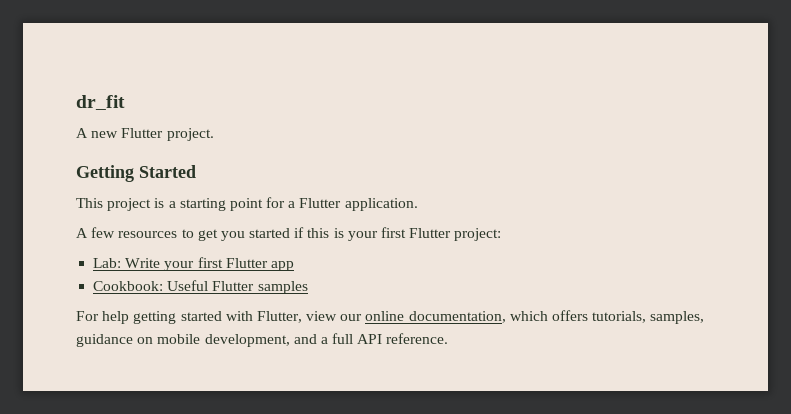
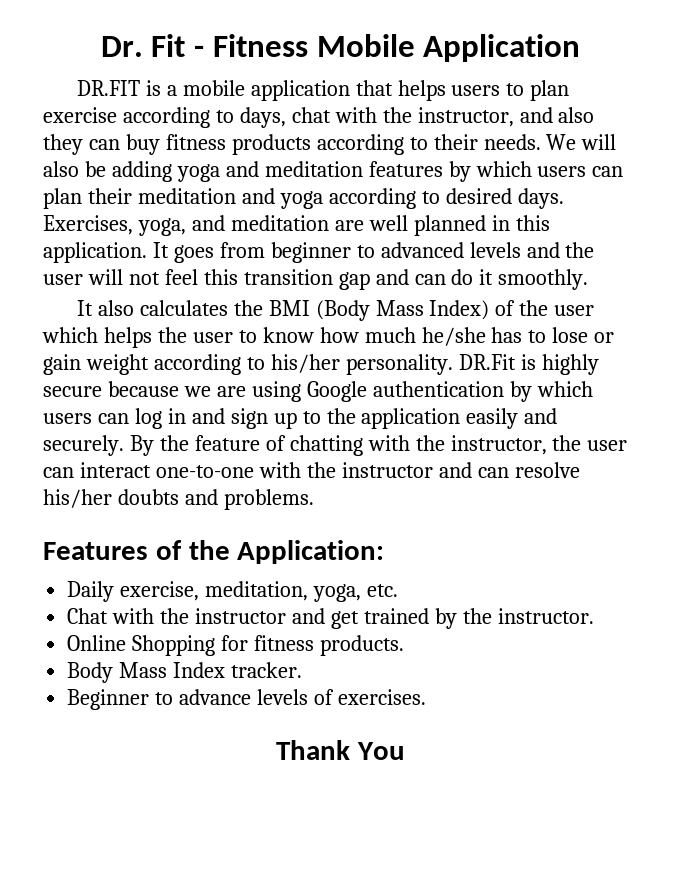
- dr_fit
- A new Flutter project.
- Getting Started
- This project is a starting point for a Flutter application.
- A few resources to get you started if this is your first Flutter project:
- Lab: Write your first Flutter app
- Cookbook: Useful Flutter samples
- For help getting started with Flutter, view our online documentation, which offers tutorials, samples, guidance on mobile development, and a full API reference.
+ Dr. Fit - Fitness Mobile Application
+ DR.FIT is a mobile application that helps users to plan exercise according to days, chat with the instructor, and also they can buy fitness products according to their needs. We will also be adding yoga and meditation features by which users can plan their meditation and yoga according to desired days. Exercises, yoga, and meditation are well planned in this application. It goes from beginner to advanced levels and the user will not feel this transition gap and can do it smoothly.
+ It also calculates the BMI (Body Mass Index) of the user which helps the user to know how much he/she has to lose or gain weight according to his/her personality. DR.Fit is highly secure because we are using Google authentication by which users can log in and sign up to the application easily and securely. By the feature of chatting with the instructor, the user can interact one-to-one with the instructor and can resolve his/her doubts and problems.
+ Features of the Application:
+ Daily exercise, meditation, yoga, etc.
+ Chat with the instructor and get trained by the instructor.
+ Online Shopping for fitness products.
+ Body Mass Index tracker.
+ Beginner to advance levels of exercises.
+ Thank You

